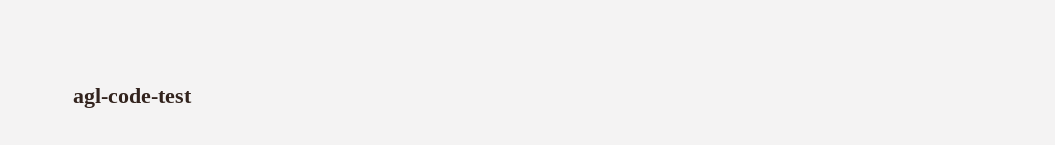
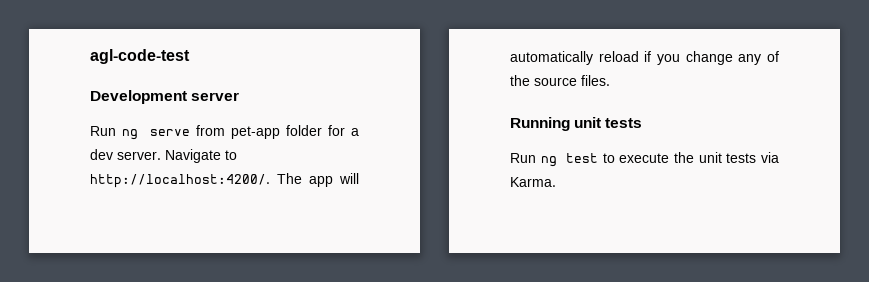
+ Development server
+ Run ng serve from pet-app folder for a dev server. Navigate to http://localhost:4200/. The app will automatically reload if you change any of the source files.
+ Running unit tests
+ Run ng test to execute the unit tests via Karma.

